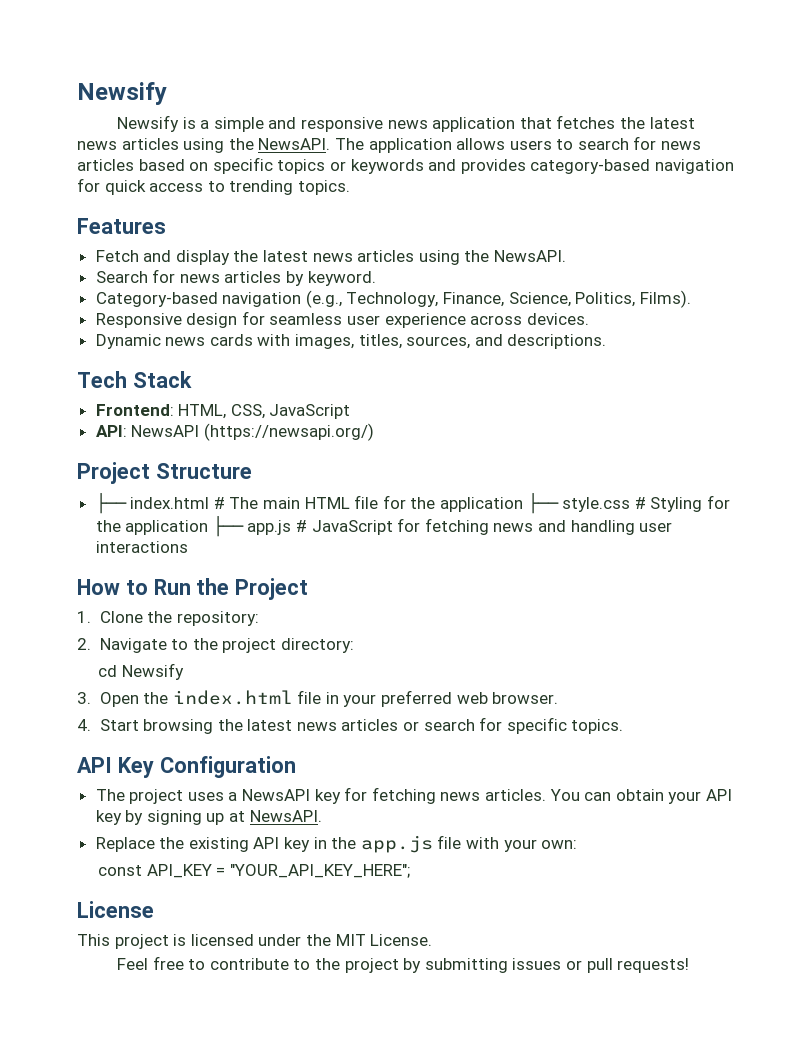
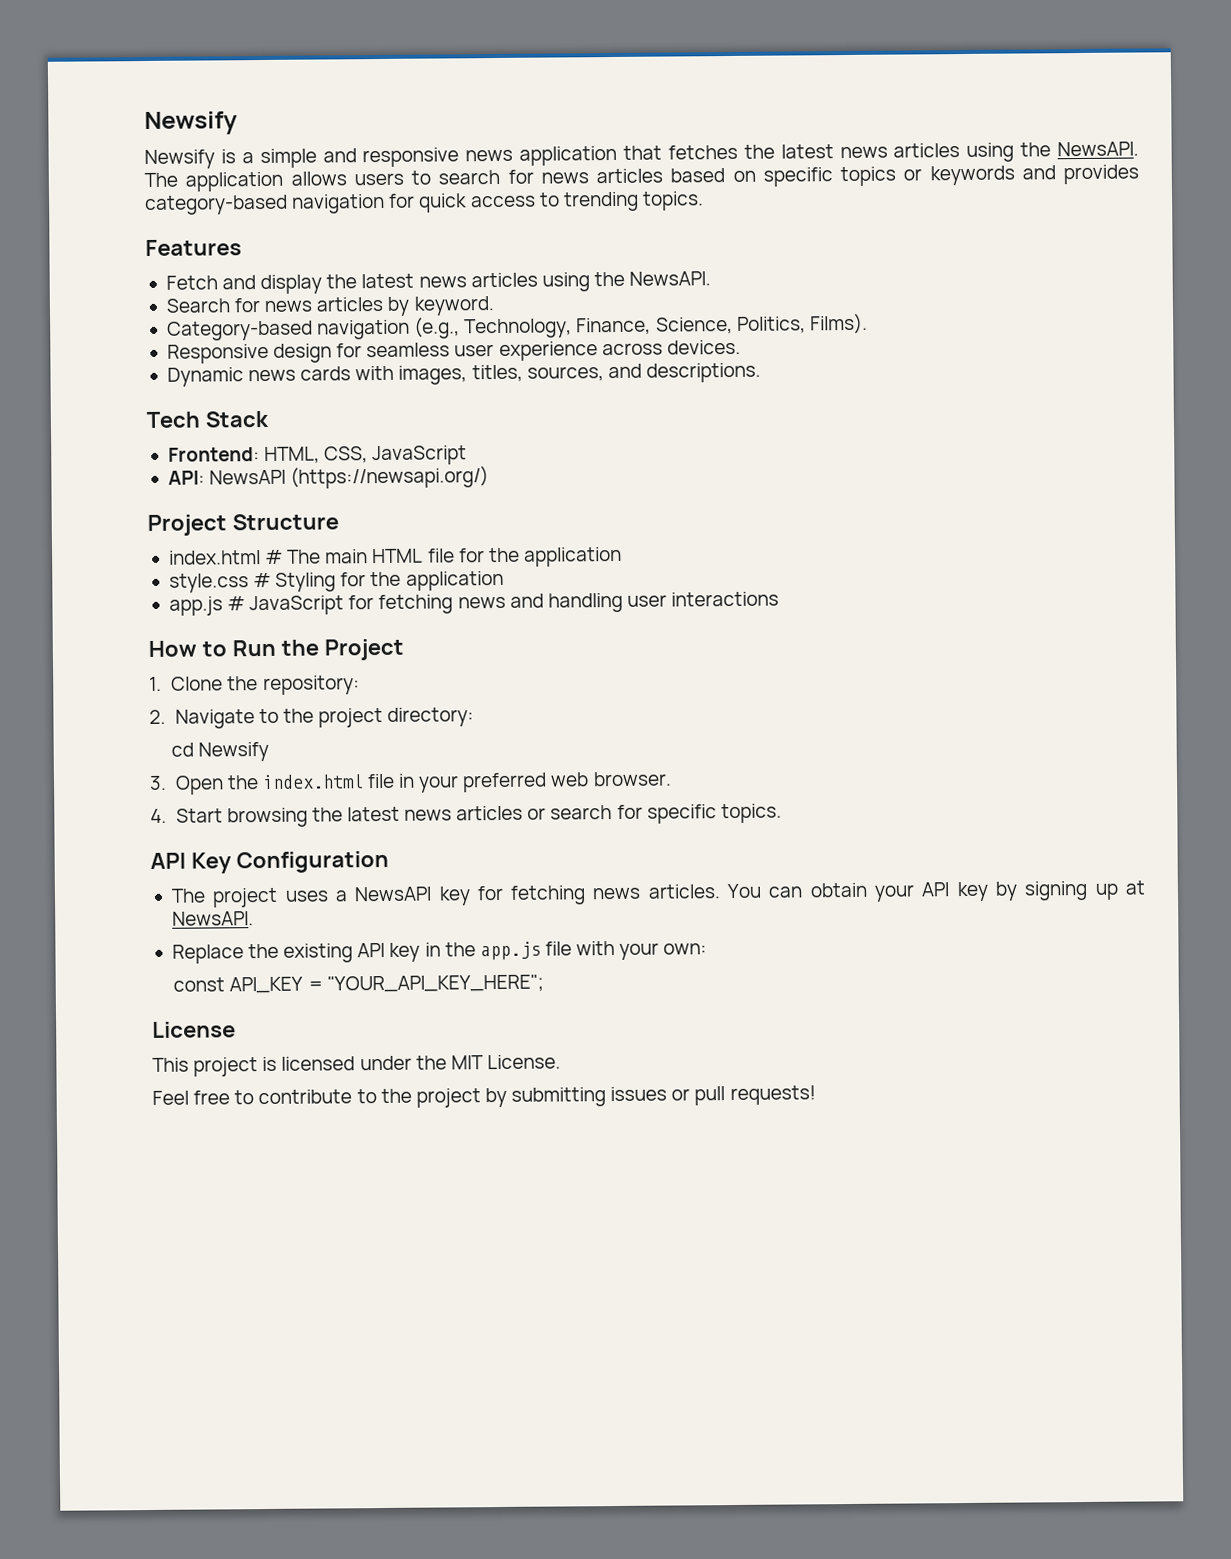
- ├── index.html # The main HTML file for the application ├── style.css # Styling for the application ├── app.js # JavaScript for fetching news and handling user interactions
+ index.html # The main HTML file for the application
+ style.css # Styling for the application
+ app.js # JavaScript for fetching news and handling user interactions

